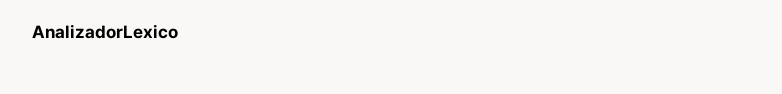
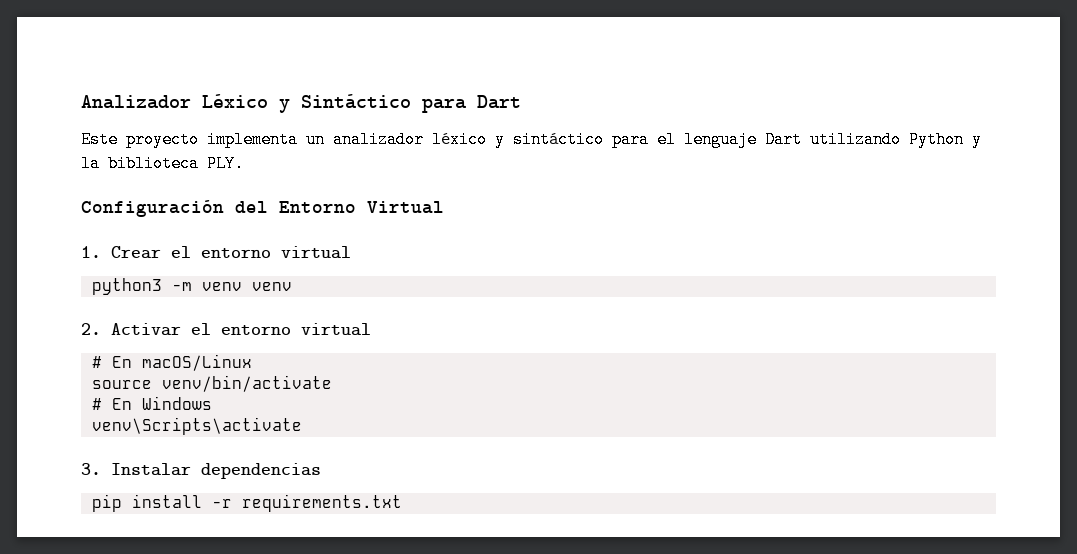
- AnalizadorLexico
+ Analizador Léxico y Sintáctico para Dart
+ Este proyecto implementa un analizador léxico y sintáctico para el lenguaje Dart utilizando Python y la biblioteca PLY.
+ Configuración del Entorno Virtual
+ 1. Crear el entorno virtual
+ python3 -m venv venv
+ 2. Activar el entorno virtual
+ # En macOS/Linux
+ source venv/bin/activate
+ # En Windows
+ venv\Scripts\activate
+ 3. Instalar dependencias
+ pip install -r requirements.txt

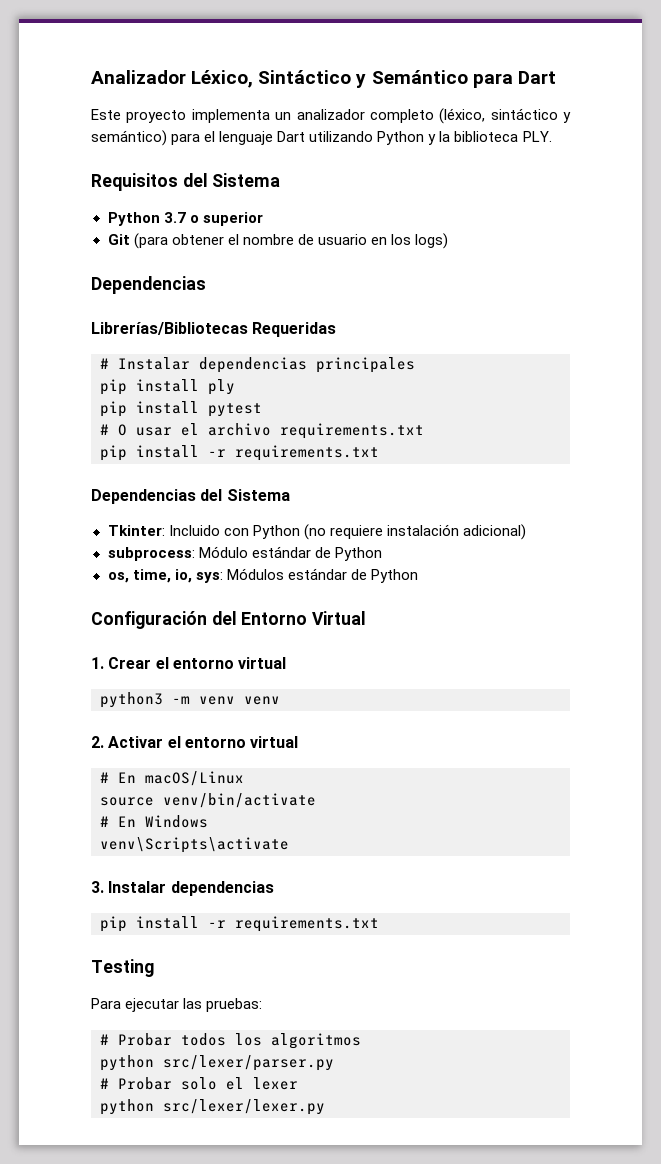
- Analizador Léxico y Sintáctico para Dart
+ Analizador Léxico, Sintáctico y Semántico para Dart
- Este proyecto implementa un analizador léxico y sintáctico para el lenguaje Dart utilizando Python y la biblioteca PLY.
+ Este proyecto implementa un analizador completo (léxico, sintáctico y semántico) para el lenguaje Dart utilizando Python y la biblioteca PLY.
+ Requisitos del Sistema
+ Python 3.7 o superior
+ Git (para obtener el nombre de usuario en los logs)
+ Dependencias
+ Librerías/Bibliotecas Requeridas
+ # Instalar dependencias principales
+ pip install ply
+ pip install pytest
+ # O usar el archivo requirements.txt
+ pip install -r requirements.txt
+ Dependencias del Sistema
+ Tkinter: Incluido con Python (no requiere instalación adicional)
+ subprocess: Módulo estándar de Python
+ os, time, io, sys: Módulos estándar de Python
+ Testing
+ Para ejecutar las pruebas:
+ # Probar todos los algoritmos
+ python src/lexer/parser.py
+ # Probar solo el lexer
+ python src/lexer/lexer.py

